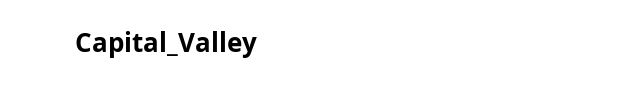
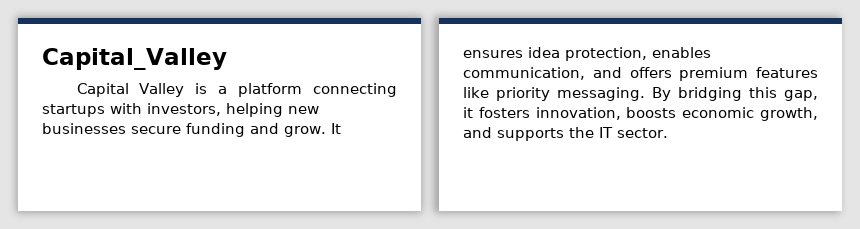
+ Capital Valley is a platform connecting startups with investors, helping new businesses secure funding and grow. It ensures idea protection, enables communication, and offers premium features like priority messaging. By bridging this gap, it fosters innovation, boosts economic growth, and supports the IT sector.

